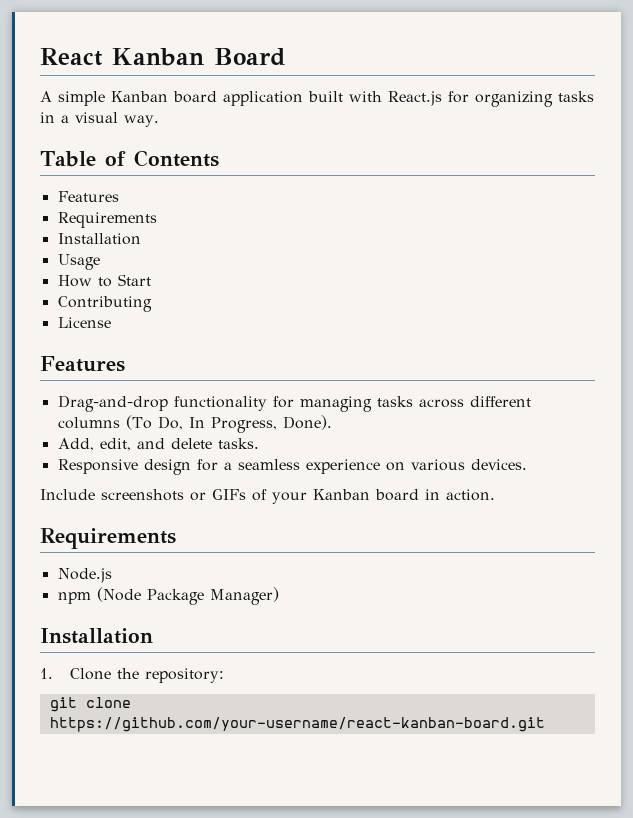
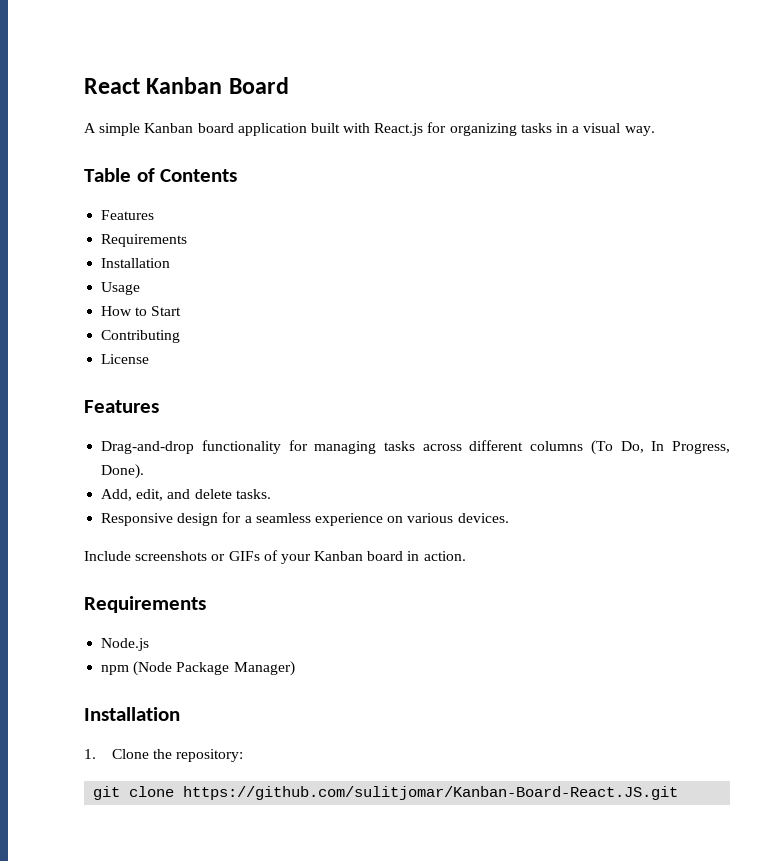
- git clone https://github.com/your-username/react-kanban-board.git
+ git clone https://github.com/sulitjomar/Kanban-Board-React.JS.git

